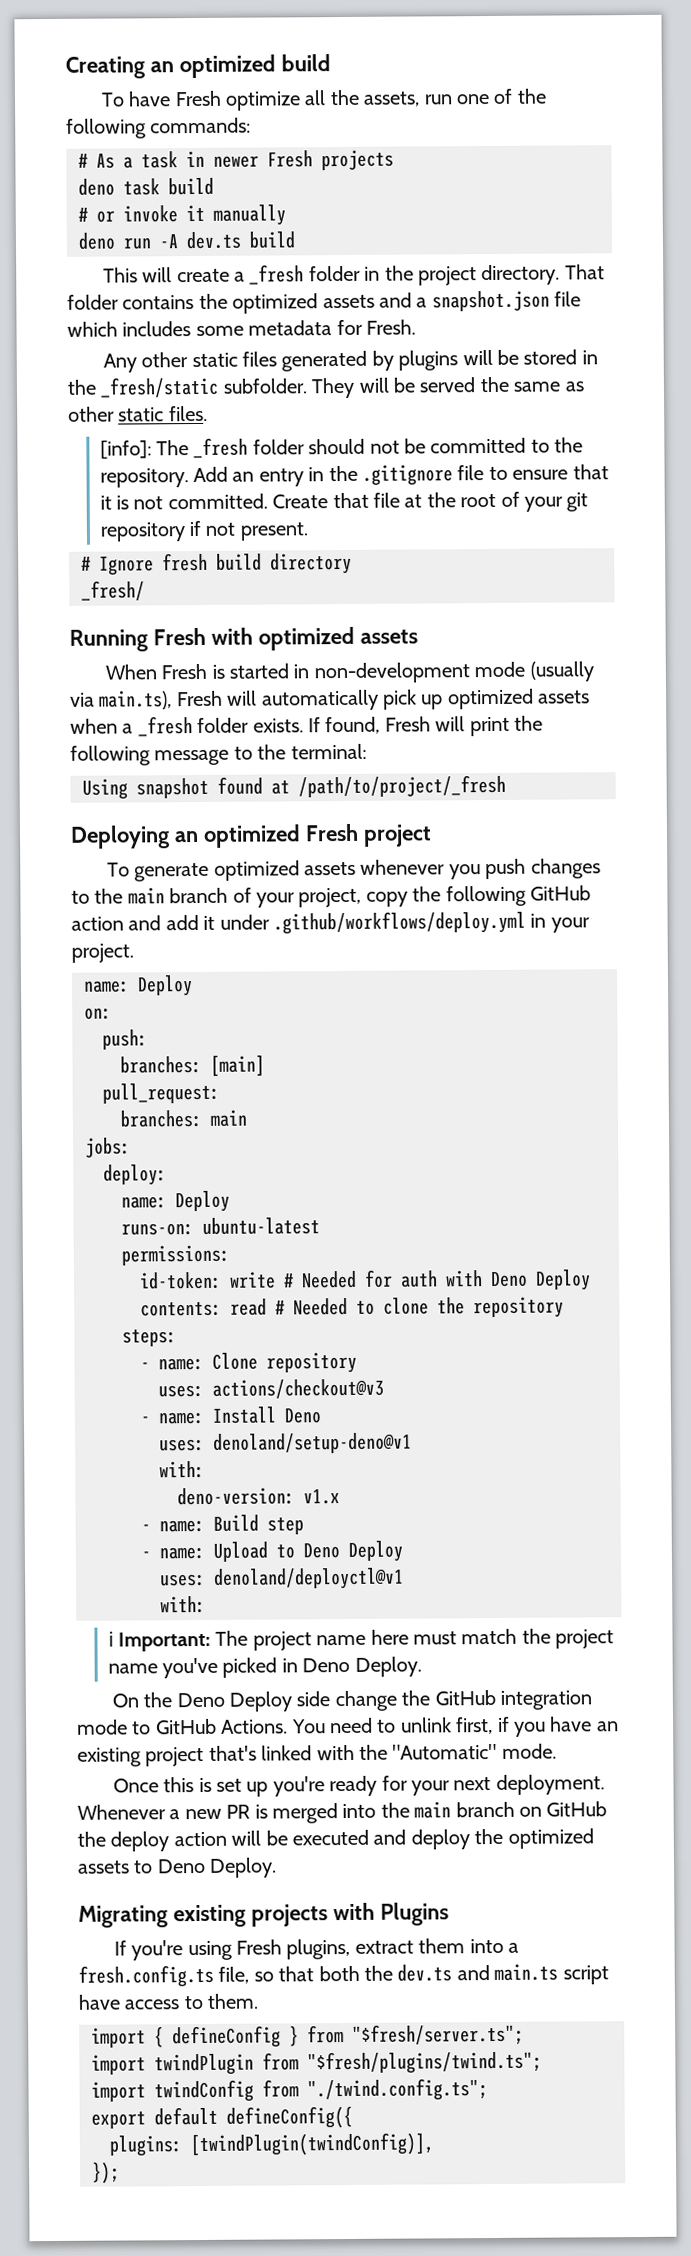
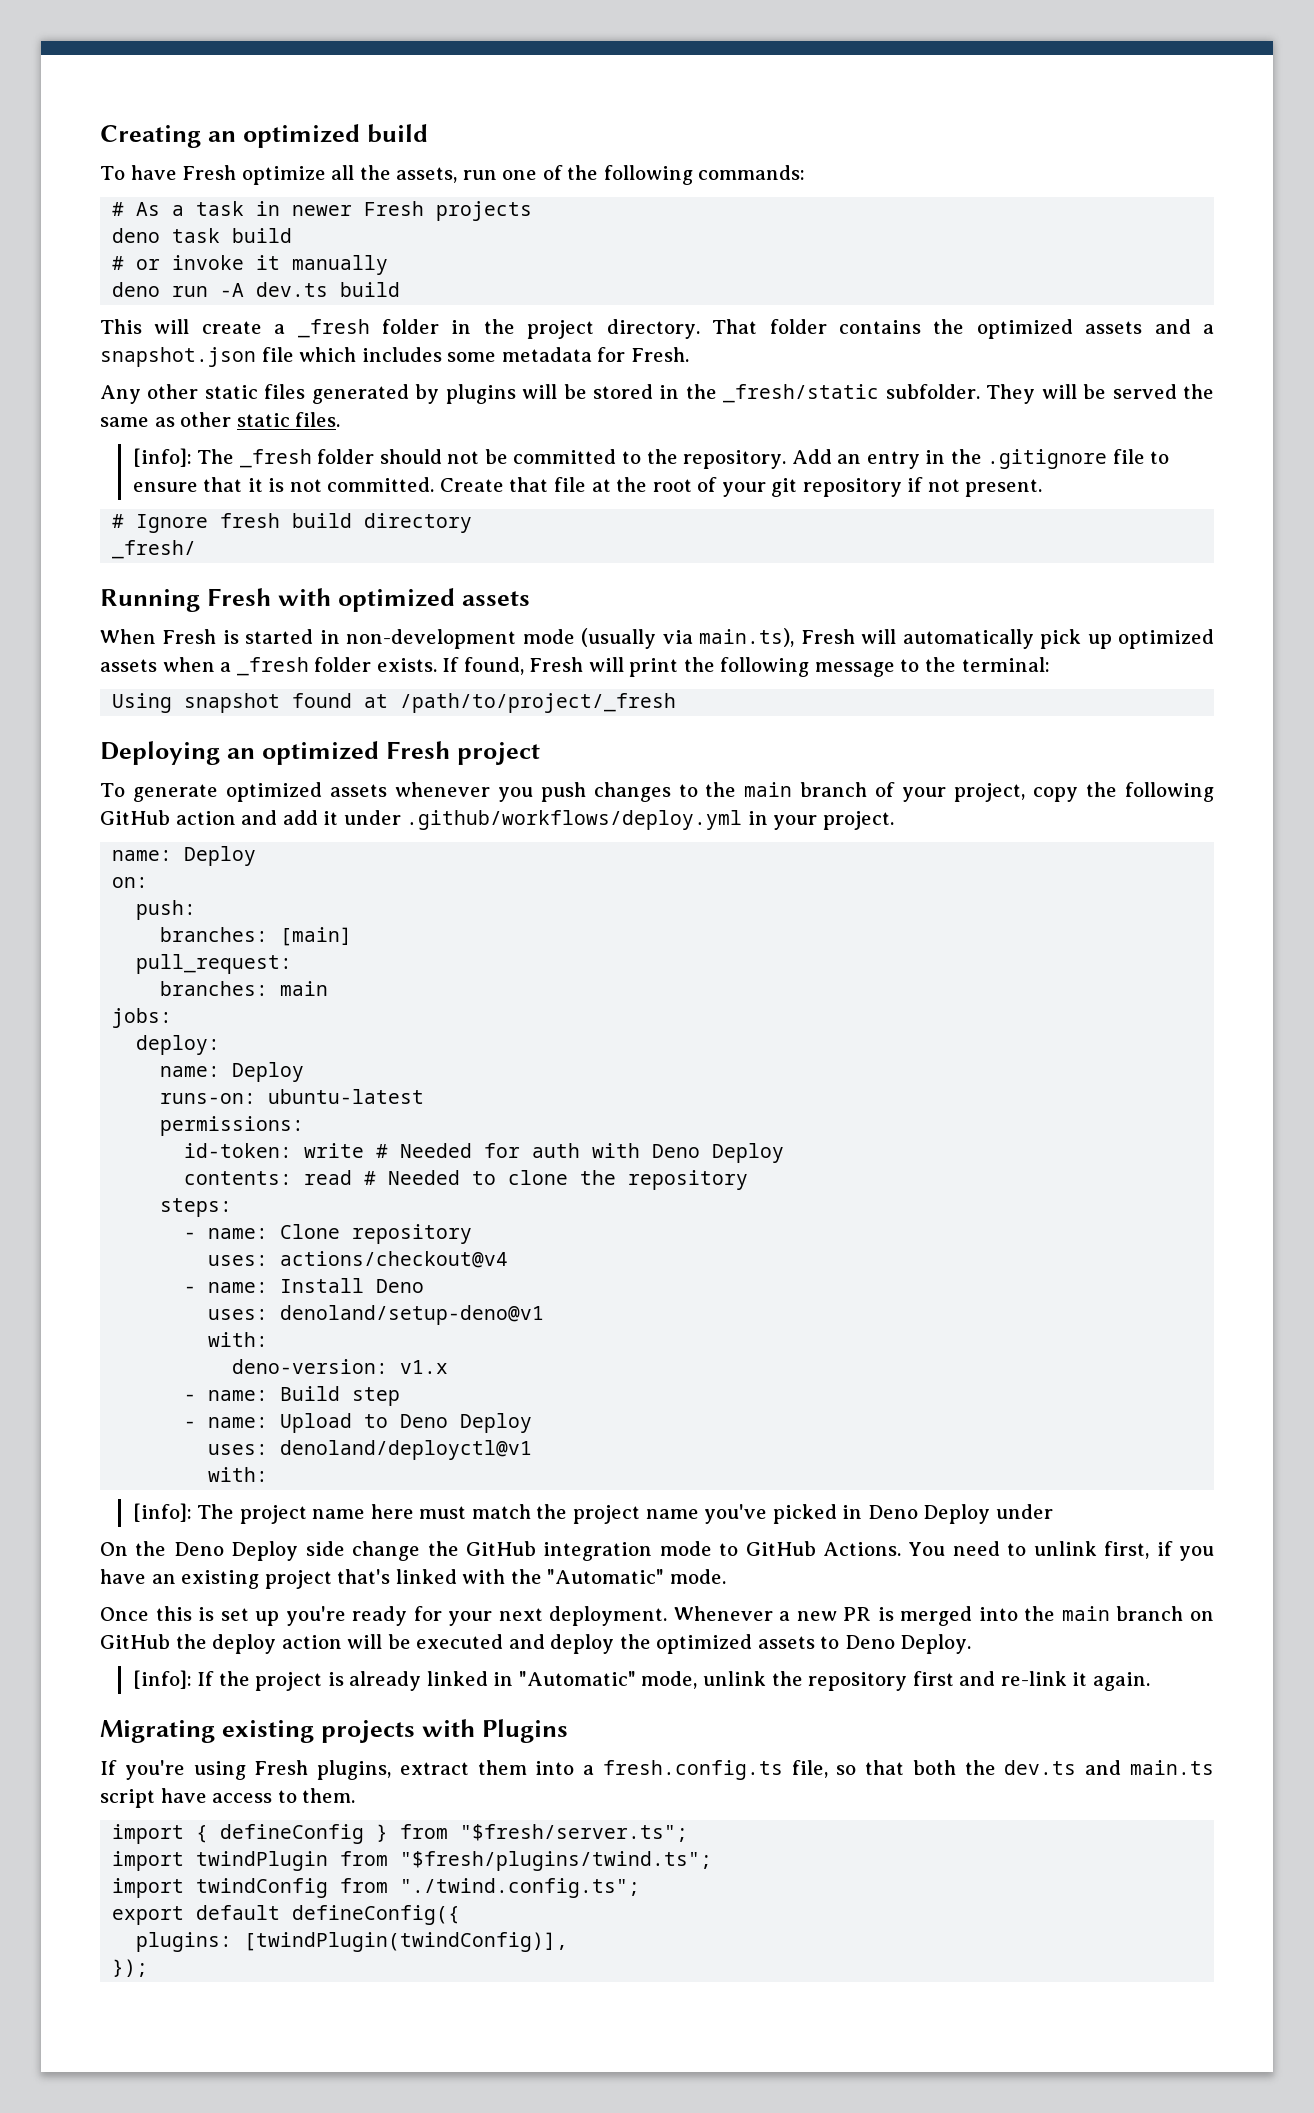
- uses: actions/checkout@v3
+ uses: actions/checkout@v4
- ℹ Important: The project name here must match the project name you've picked in Deno Deploy.
+ [info]: The project name here must match the project name you've picked in Deno Deploy under
+ [info]: If the project is already linked in "Automatic" mode, unlink the repository first and re-link it again.

